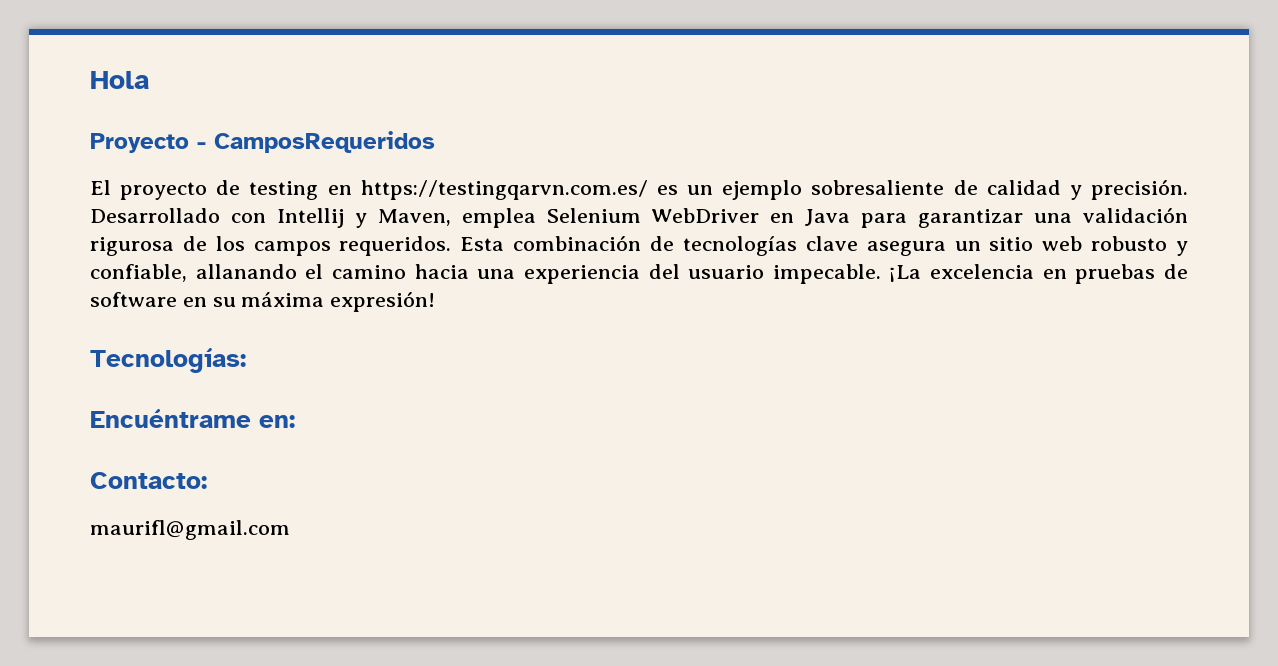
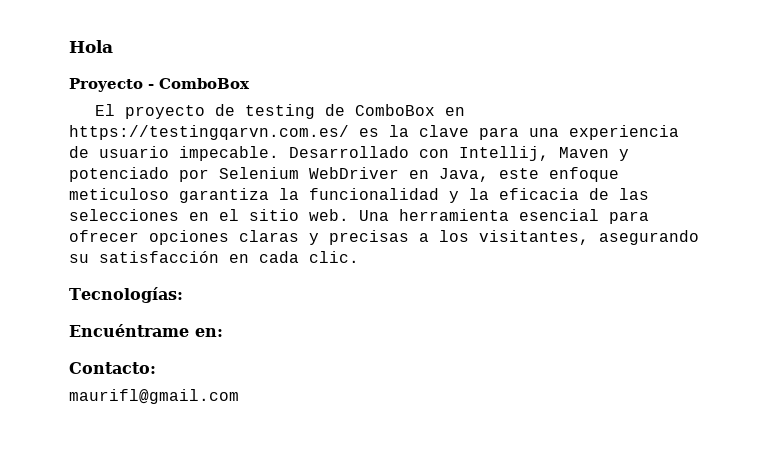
- Proyecto - CamposRequeridos
+ Proyecto - ComboBox
- El proyecto de testing en https://testingqarvn.com.es/ es un ejemplo sobresaliente de calidad y precisión. Desarrollado con Intellij y Maven, emplea Selenium WebDriver en Java para garantizar una validación rigurosa de los campos requeridos. Esta combinación de tecnologías clave asegura un sitio web robusto y confiable, allanando el camino hacia una experiencia del usuario impecable. ¡La excelencia en pruebas de software en su máxima expresión!
+ El proyecto de testing de ComboBox en https://testingqarvn.com.es/ es la clave para una experiencia de usuario impecable. Desarrollado con Intellij, Maven y potenciado por Selenium WebDriver en Java, este enfoque meticuloso garantiza la funcionalidad y la eficacia de las selecciones en el sitio web. Una herramienta esencial para ofrecer opciones claras y precisas a los visitantes, asegurando su satisfacción en cada clic.

